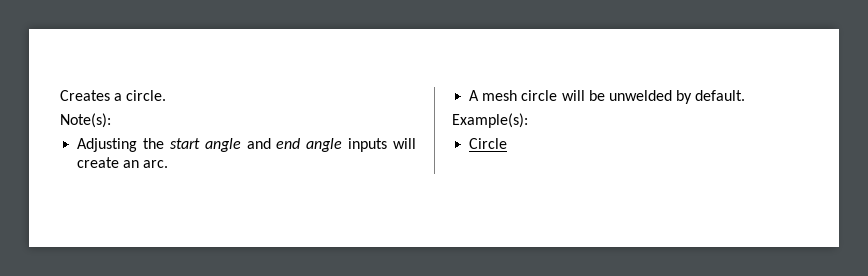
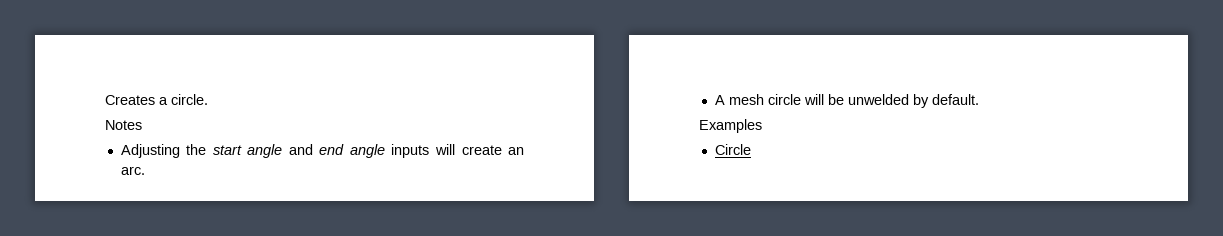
- Note(s):
+ Notes
- Example(s):
+ Examples

